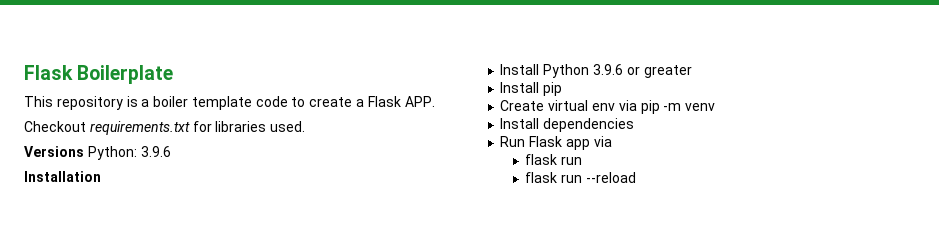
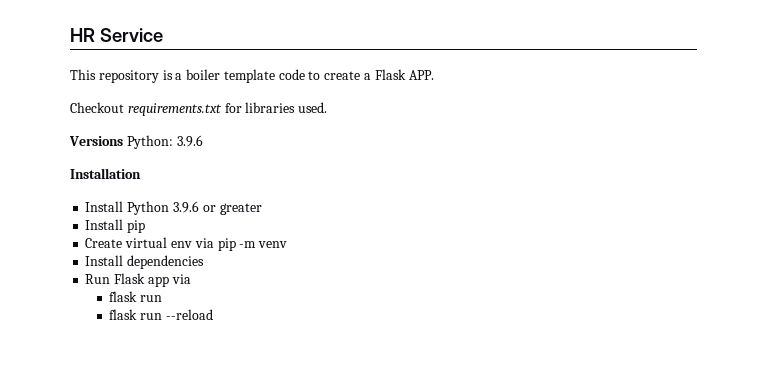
- Flask Boilerplate
+ HR Service

